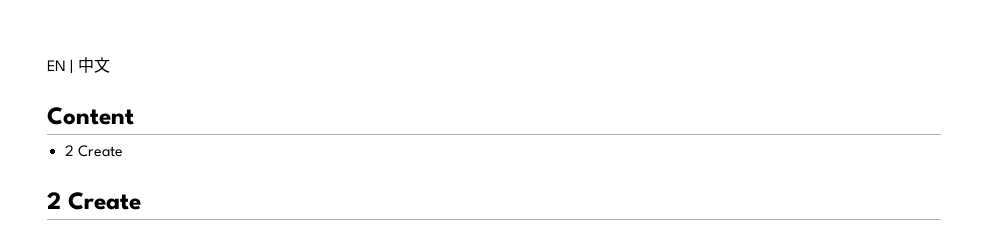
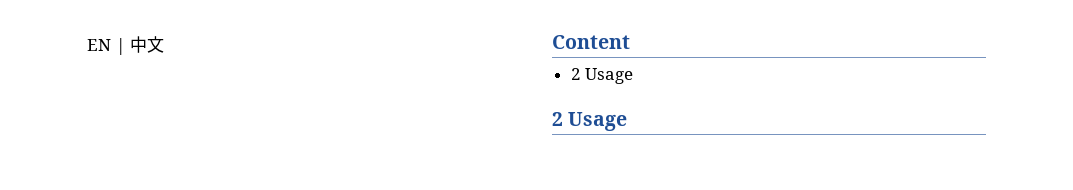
  Content
- 2 Create
- 2 Create
+ 2 Usage
+ 2 Usage

